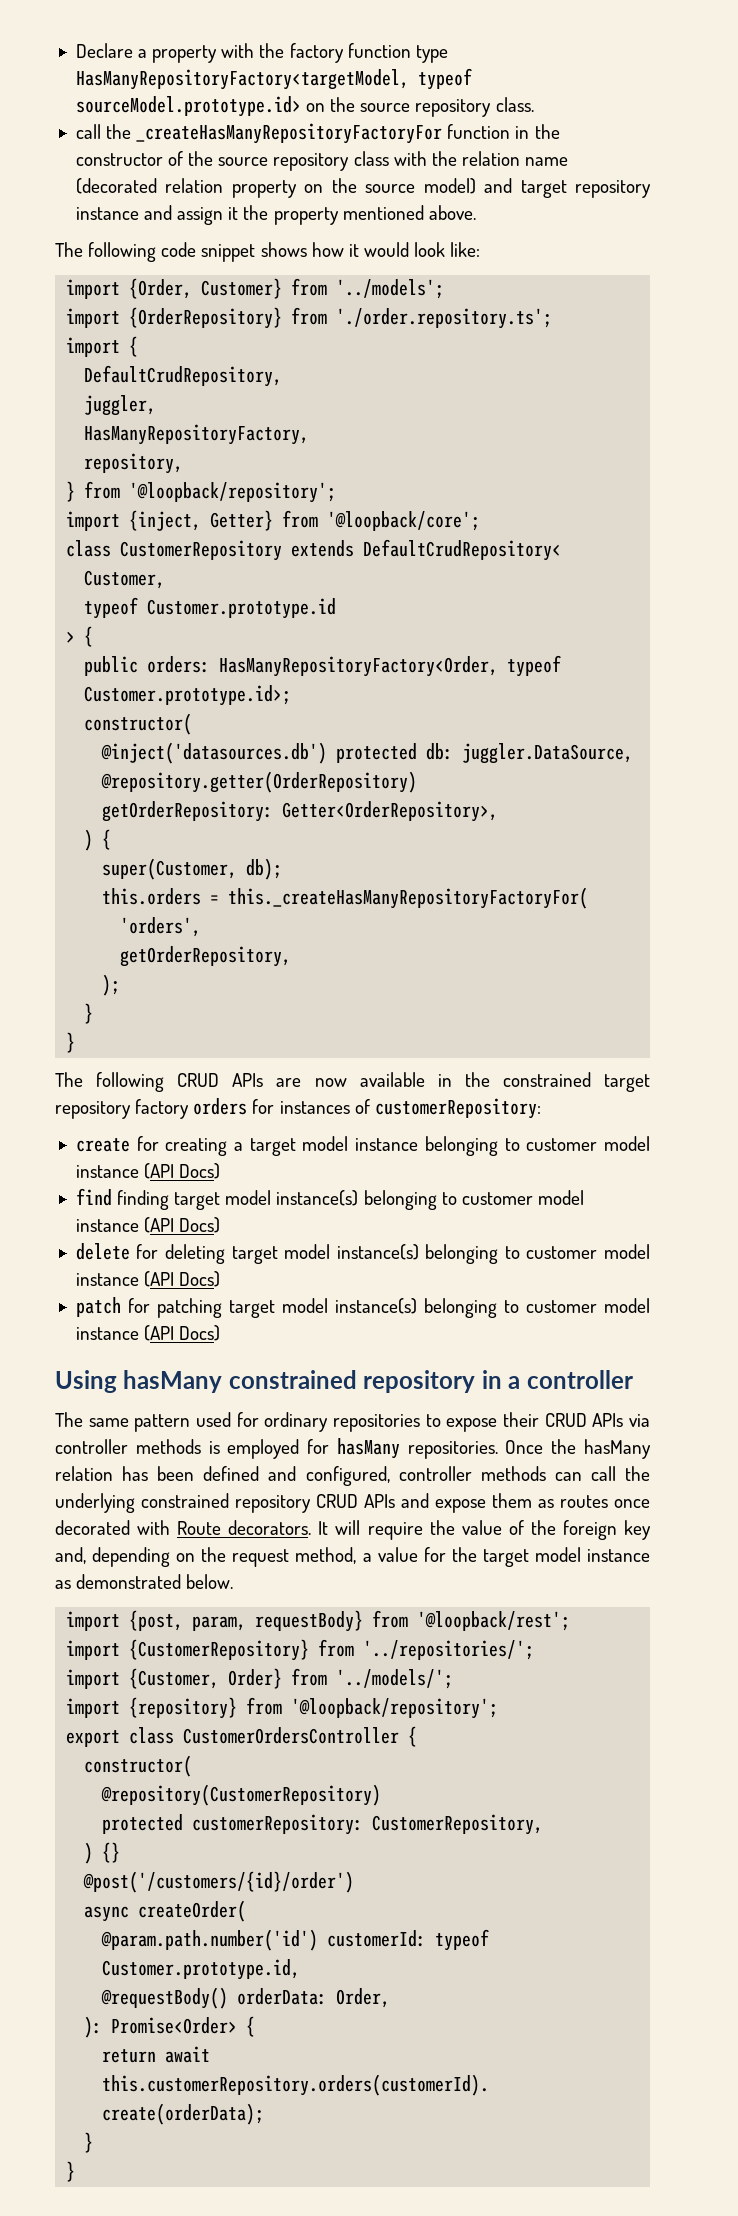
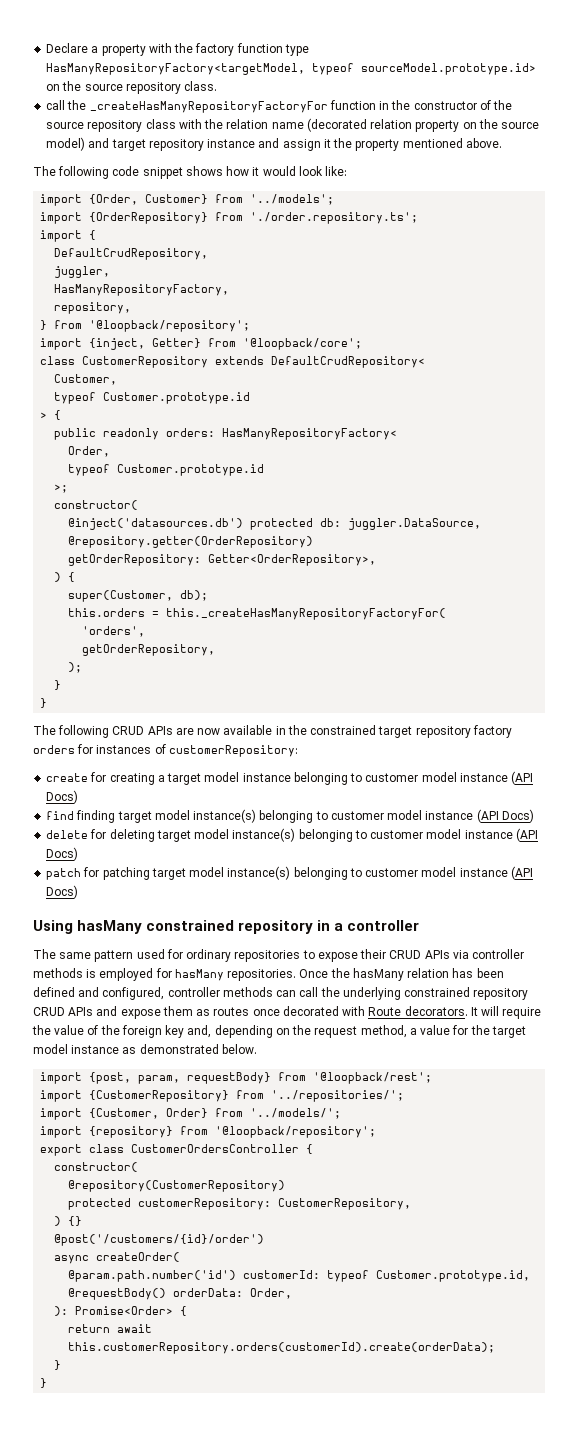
- public orders: HasManyRepositoryFactory<Order, typeof Customer.prototype.id>;
+ public readonly orders: HasManyRepositoryFactory<
+ Order,
+ typeof Customer.prototype.id
+ >;

